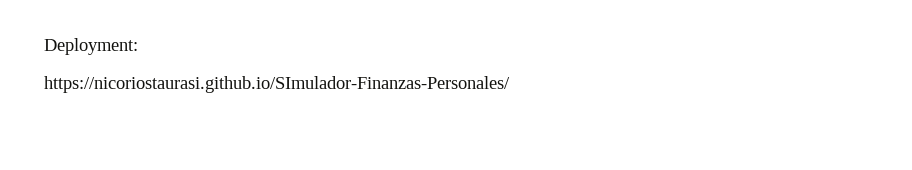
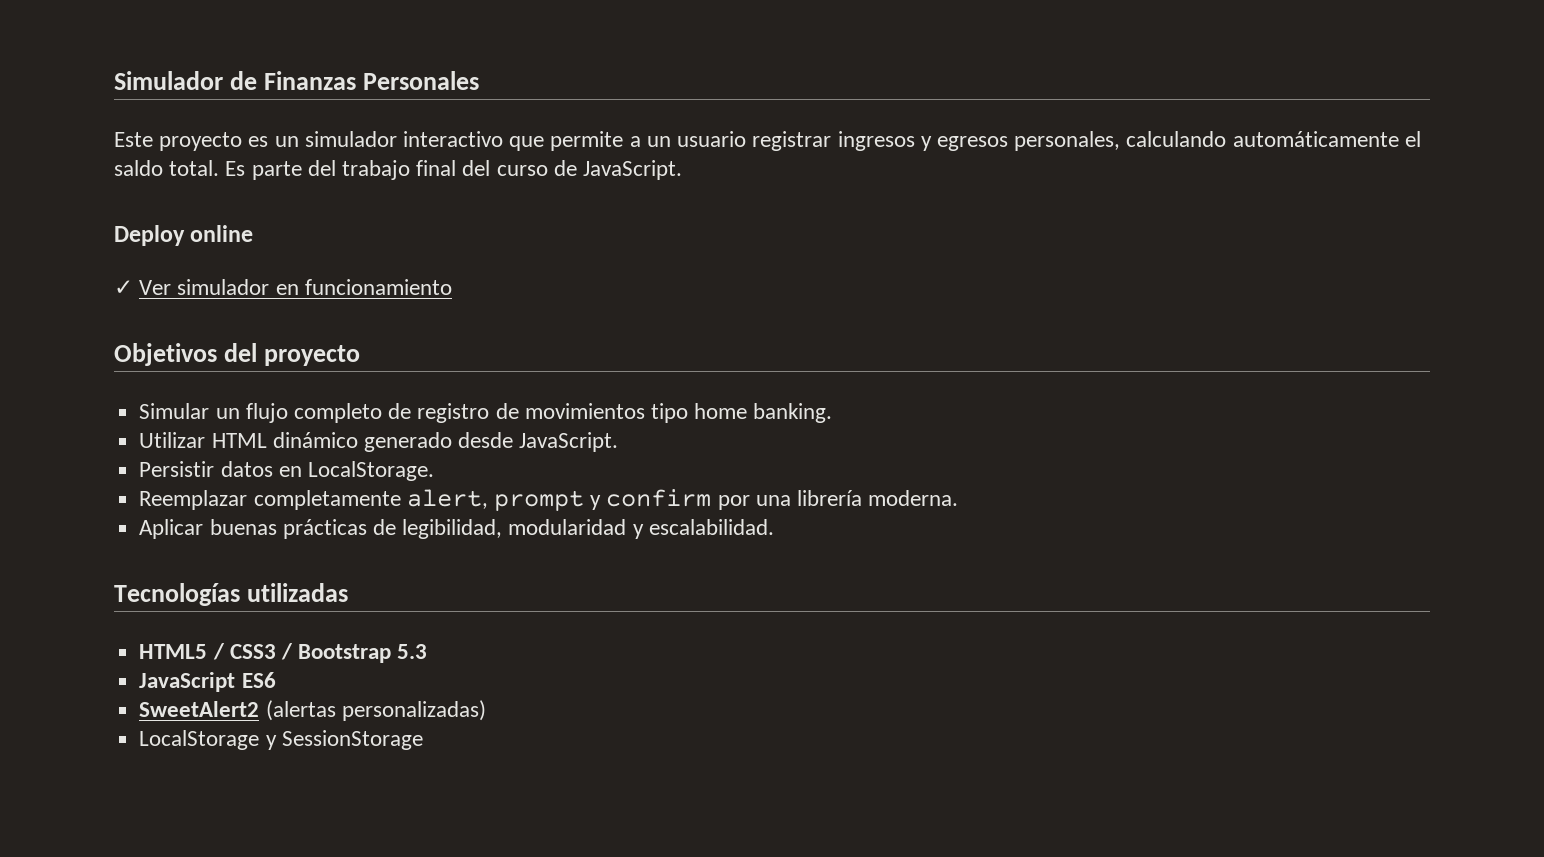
- Deployment:
- https://nicoriostaurasi.github.io/SImulador-Finanzas-Personales/
+ Simulador de Finanzas Personales
+ Este proyecto es un simulador interactivo que permite a un usuario registrar ingresos y egresos personales, calculando automáticamente el saldo total. Es parte del trabajo final del curso de JavaScript.
+ Deploy online
+ ✓ Ver simulador en funcionamiento
+ Objetivos del proyecto
+ Simular un flujo completo de registro de movimientos tipo home banking.
+ Utilizar HTML dinámico generado desde JavaScript.
+ Persistir datos en LocalStorage.
+ Reemplazar completamente alert, prompt y confirm por una librería moderna.
+ Aplicar buenas prácticas de legibilidad, modularidad y escalabilidad.
+ Tecnologías utilizadas
+ HTML5 / CSS3 / Bootstrap 5.3
+ JavaScript ES6
+ SweetAlert2 (alertas personalizadas)
+ LocalStorage y SessionStorage

